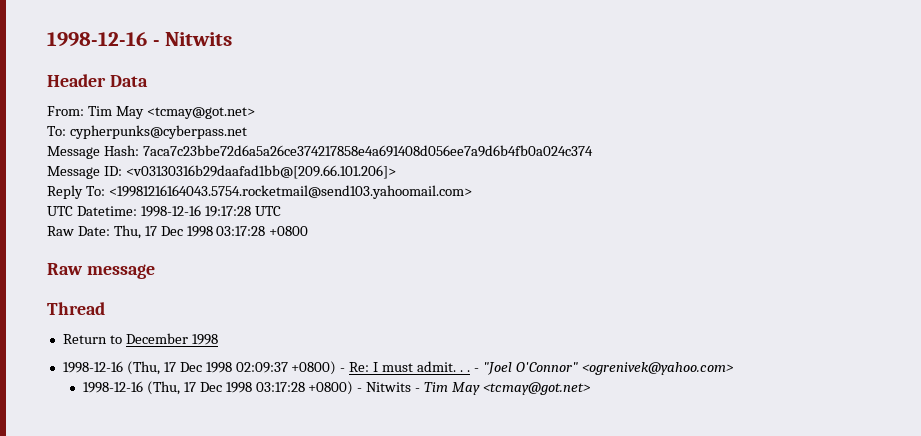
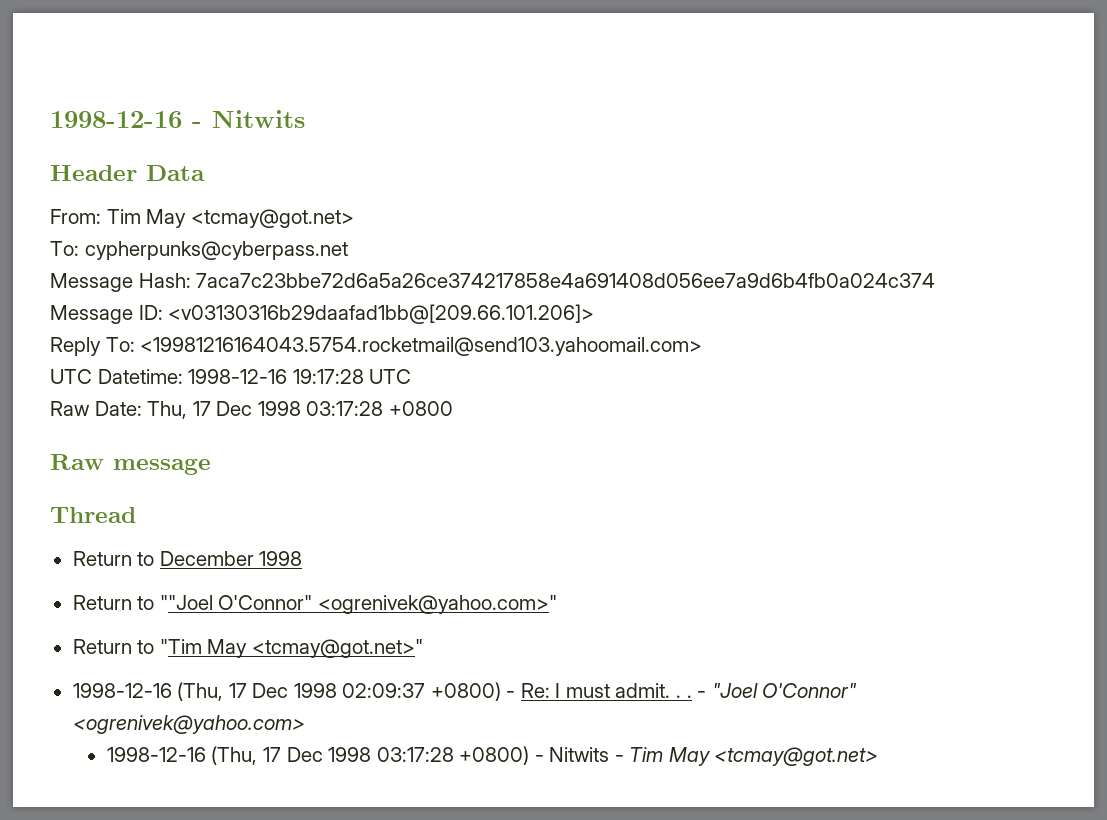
+ Return to ""Joel O'Connor" <ogrenivek@yahoo.com>"
+ Return to "Tim May <tcmay@got.net>"

